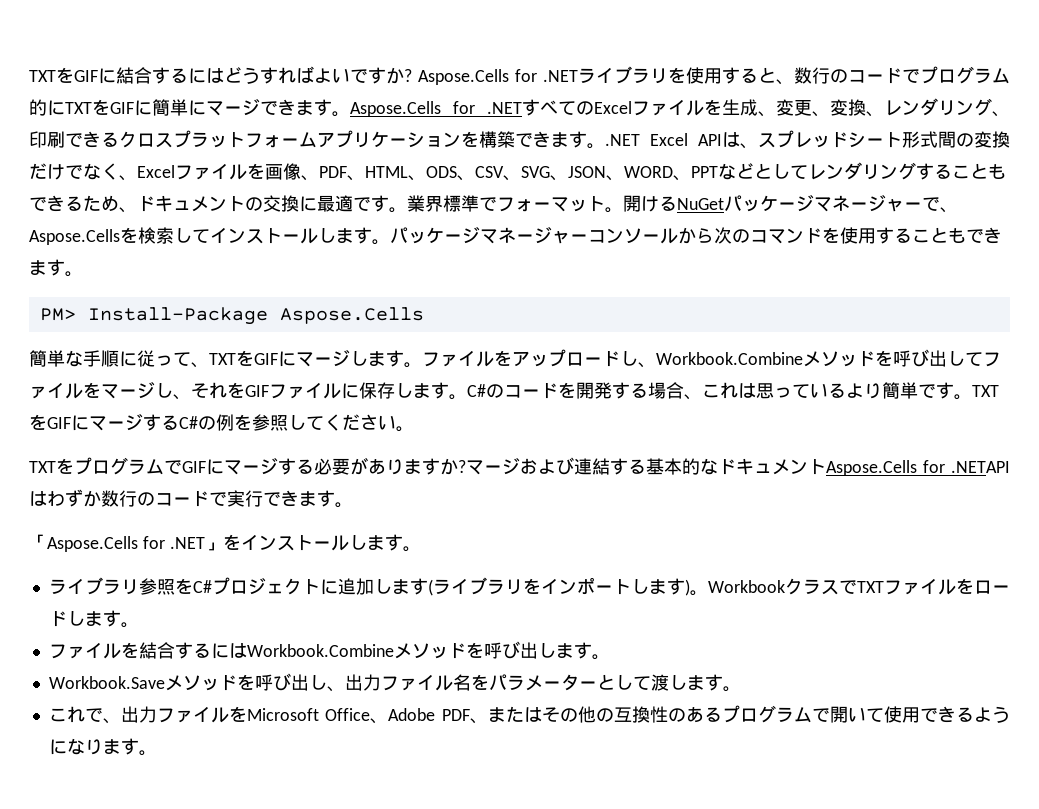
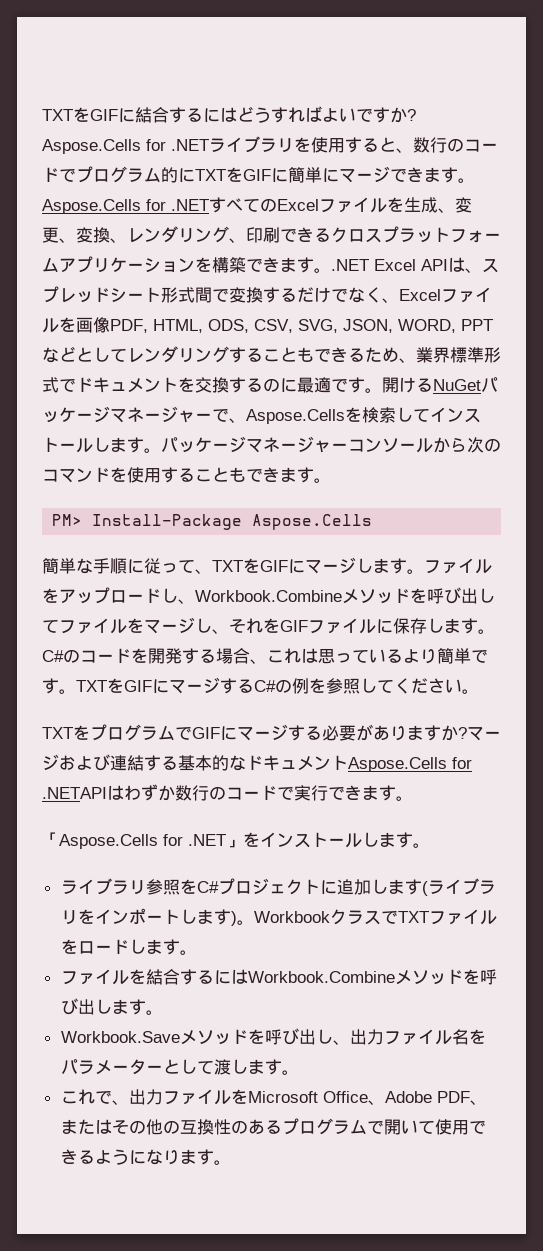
- Aspose.Cells for .NETすべてのExcelファイルを生成、変更、変換、レンダリング、印刷できるクロスプラットフォームアプリケーションを構築できます。.NET Excel APIは、スプレッドシート形式間の変換だけでなく、Excelファイルを画像、PDF、HTML、ODS、CSV、SVG、JSON、WORD、PPTなどとしてレンダリングすることもできるため、ドキュメントの交換に最適です。業界標準でフォーマット。
+ Aspose.Cells for .NETすべてのExcelファイルを生成、変更、変換、レンダリング、印刷できるクロスプラットフォームアプリケーションを構築できます。.NET Excel APIは、スプレッドシート形式間で変換するだけでなく、Excelファイルを画像PDF, HTML, ODS, CSV, SVG, JSON, WORD, PPTなどとしてレンダリングすることもできるため、業界標準形式でドキュメントを交換するのに最適です。

